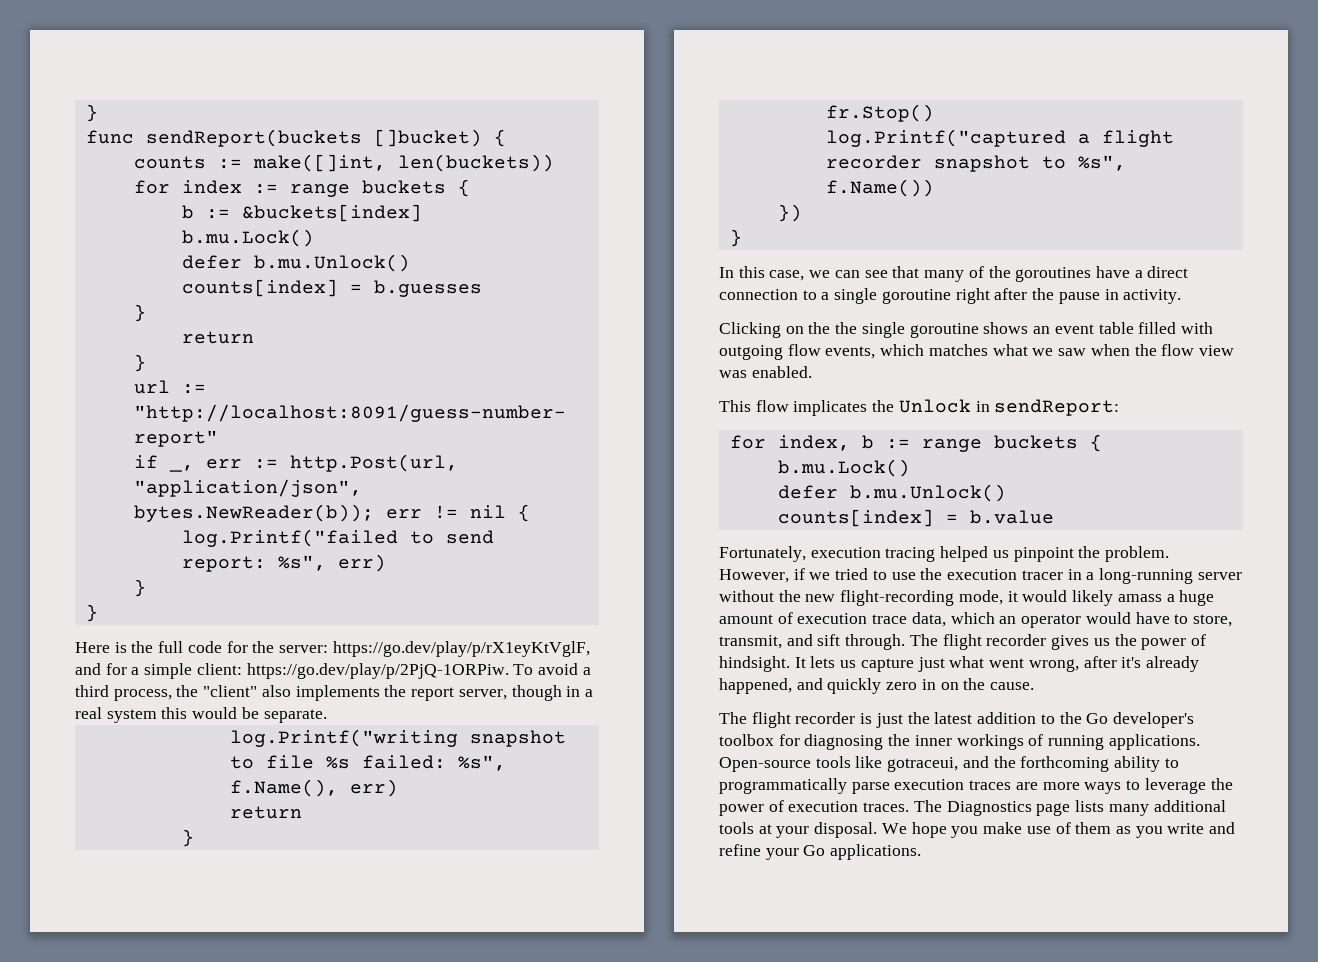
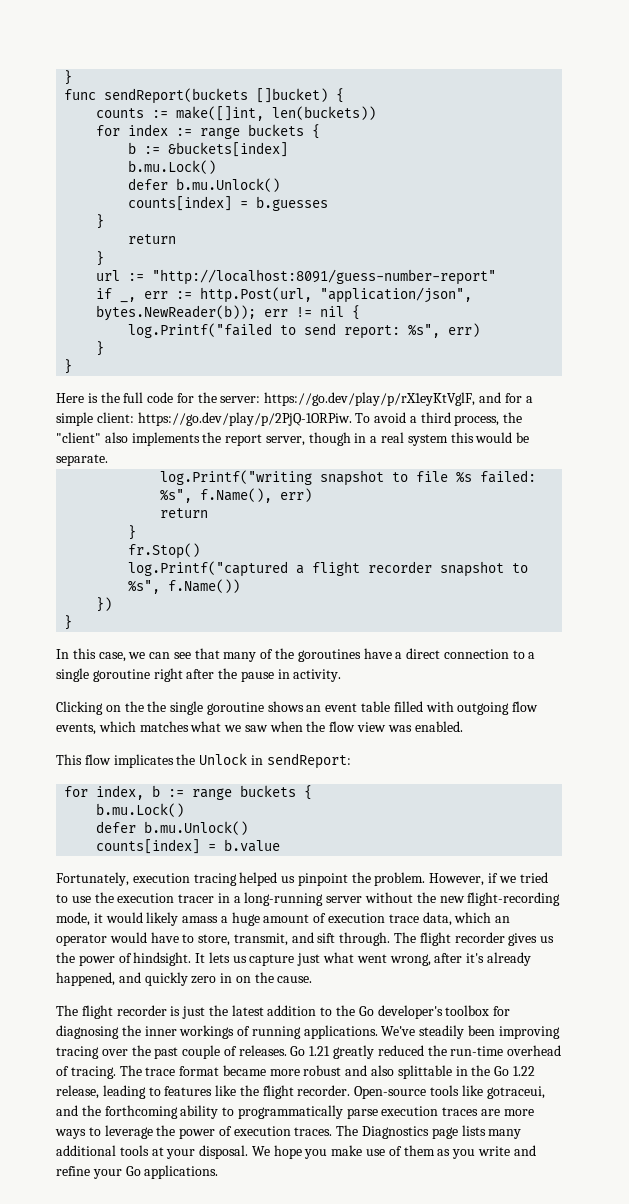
+ We've steadily been improving tracing over the past couple of releases. Go 1.21 greatly reduced the run-time overhead of tracing. The trace format became more robust and also splittable in the Go 1.22 release, leading to features like the flight recorder.

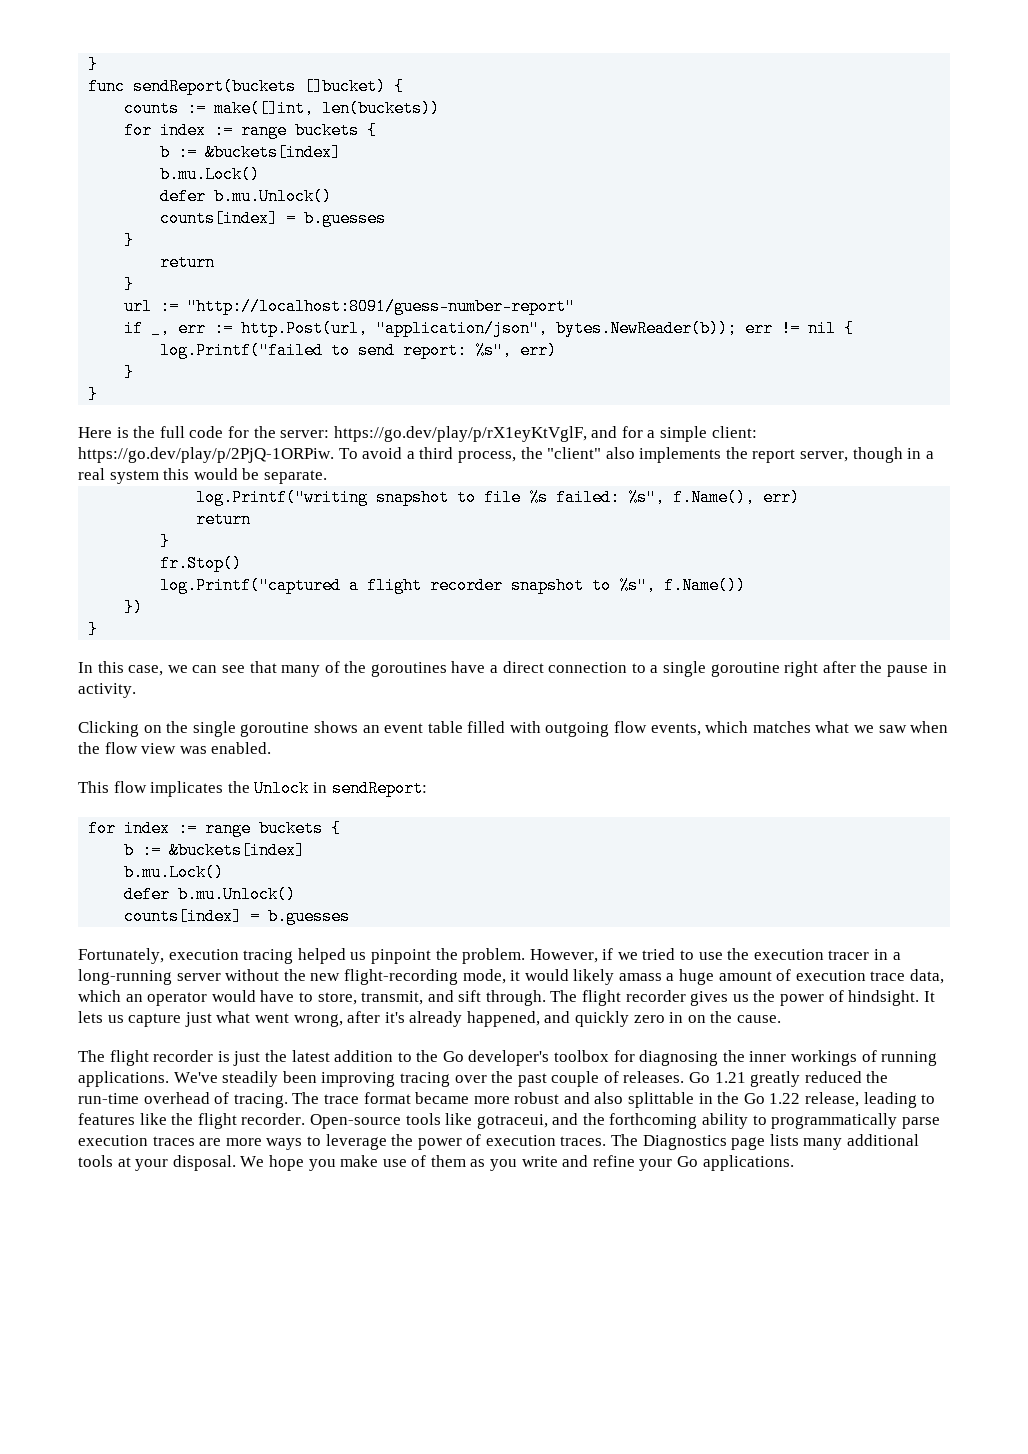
- Clicking on the the single goroutine shows an event table filled with outgoing flow events, which matches what we saw when the flow view was enabled.
+ Clicking on the single goroutine shows an event table filled with outgoing flow events, which matches what we saw when the flow view was enabled.
  This flow implicates the Unlock in sendReport:
- for index, b := range buckets {
+ for index := range buckets {
+ b := &buckets[index]
  b.mu.Lock()
  defer b.mu.Unlock()
- counts[index] = b.value
+ counts[index] = b.guesses

